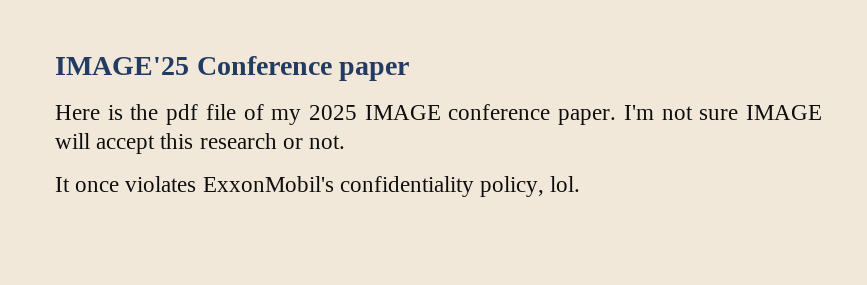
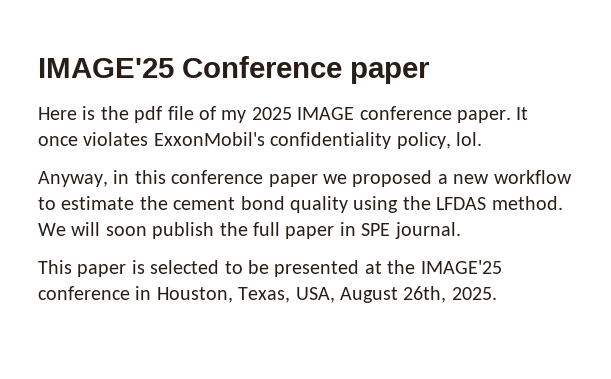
- Here is the pdf file of my 2025 IMAGE conference paper. I'm not sure IMAGE will accept this research or not.
- It once violates ExxonMobil's confidentiality policy, lol.
+ Here is the pdf file of my 2025 IMAGE conference paper. It once violates ExxonMobil's confidentiality policy, lol.
+ Anyway, in this conference paper we proposed a new workflow to estimate the cement bond quality using the LFDAS method. We will soon publish the full paper in SPE journal.
+ This paper is selected to be presented at the IMAGE'25 conference in Houston, Texas, USA, August 26th, 2025.

